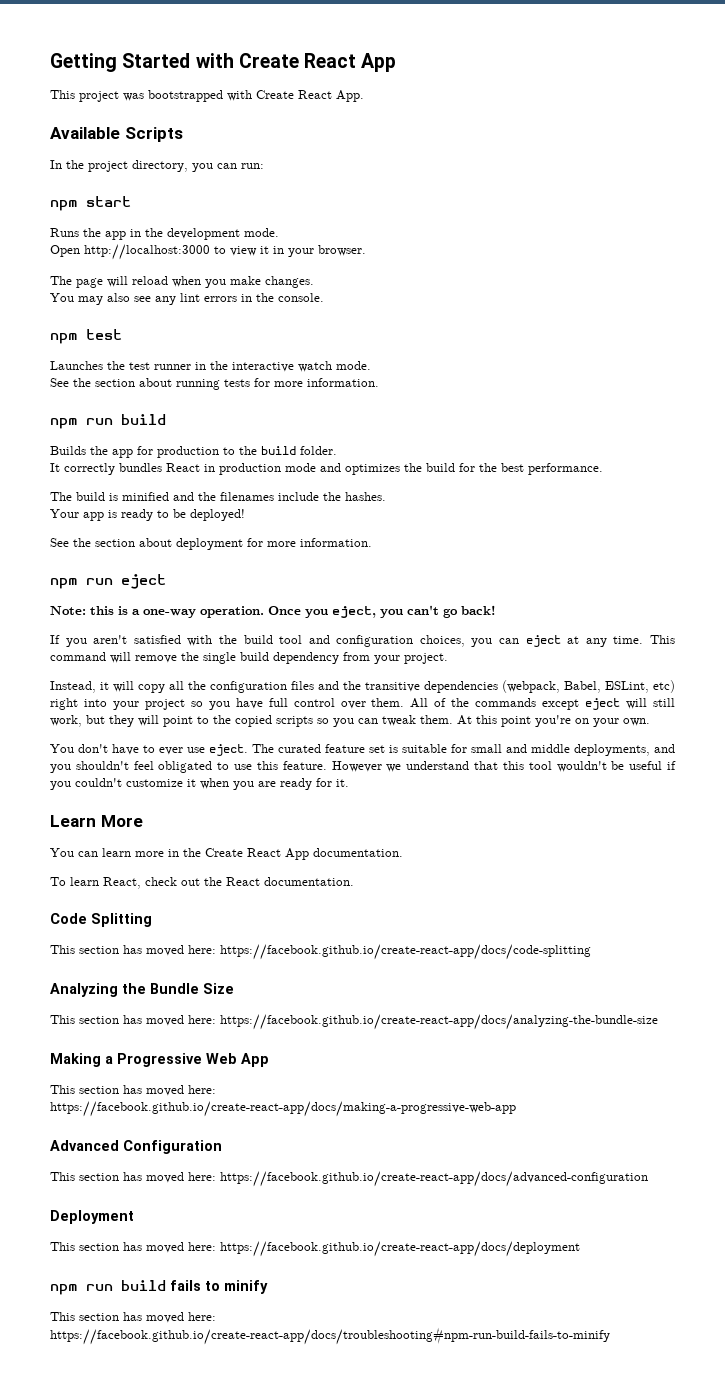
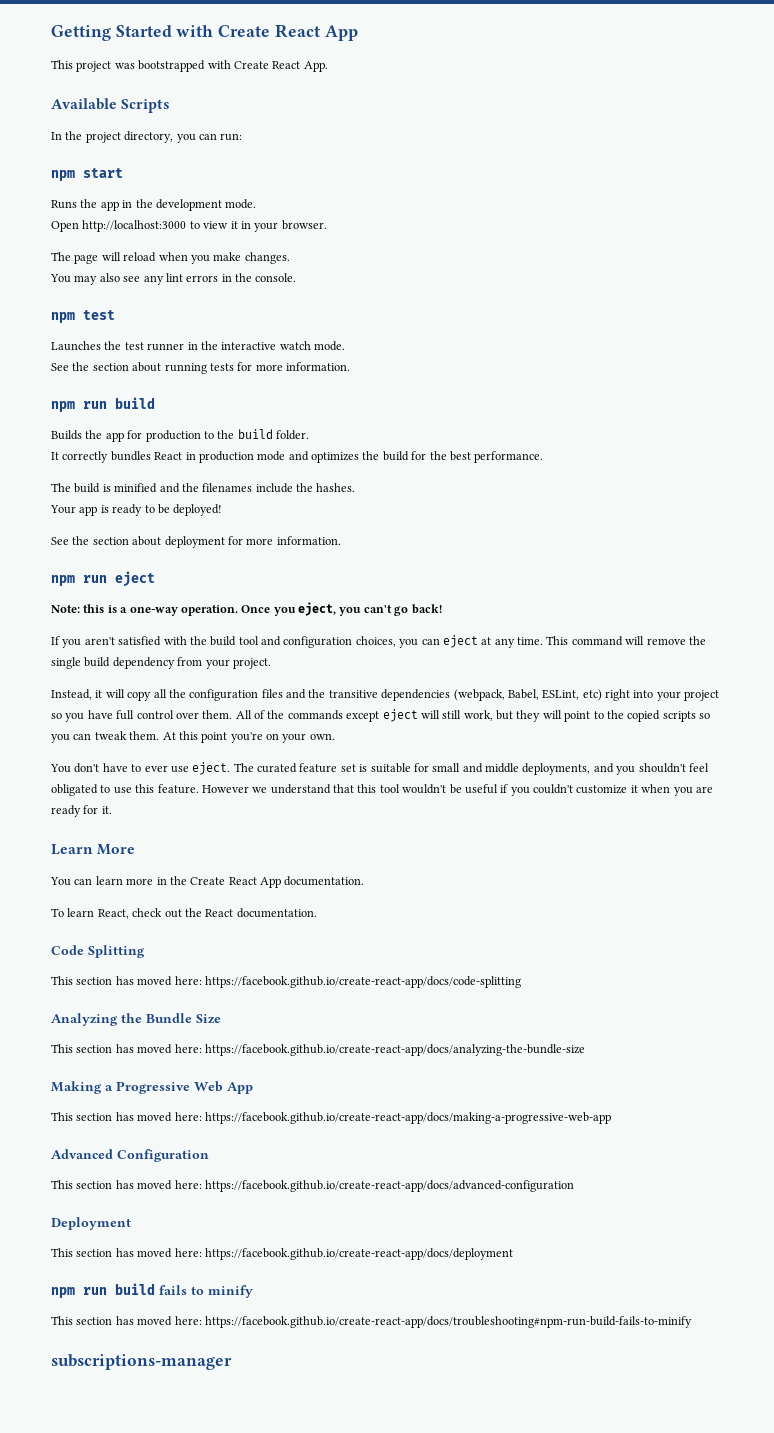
+ subscriptions-manager

